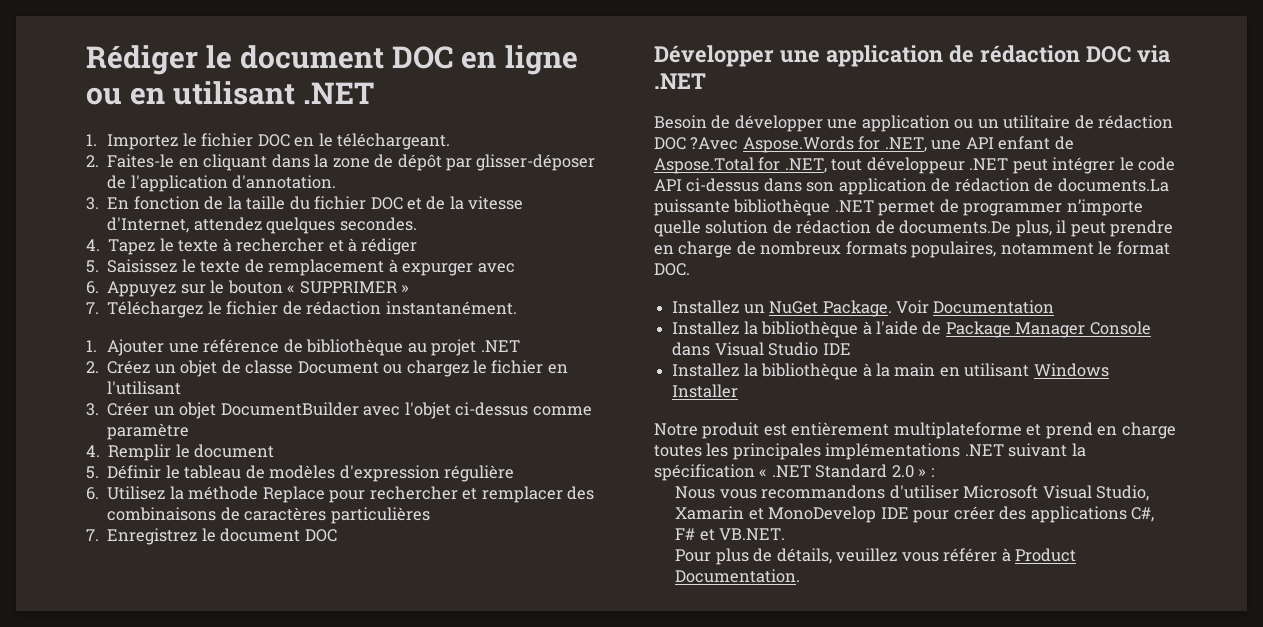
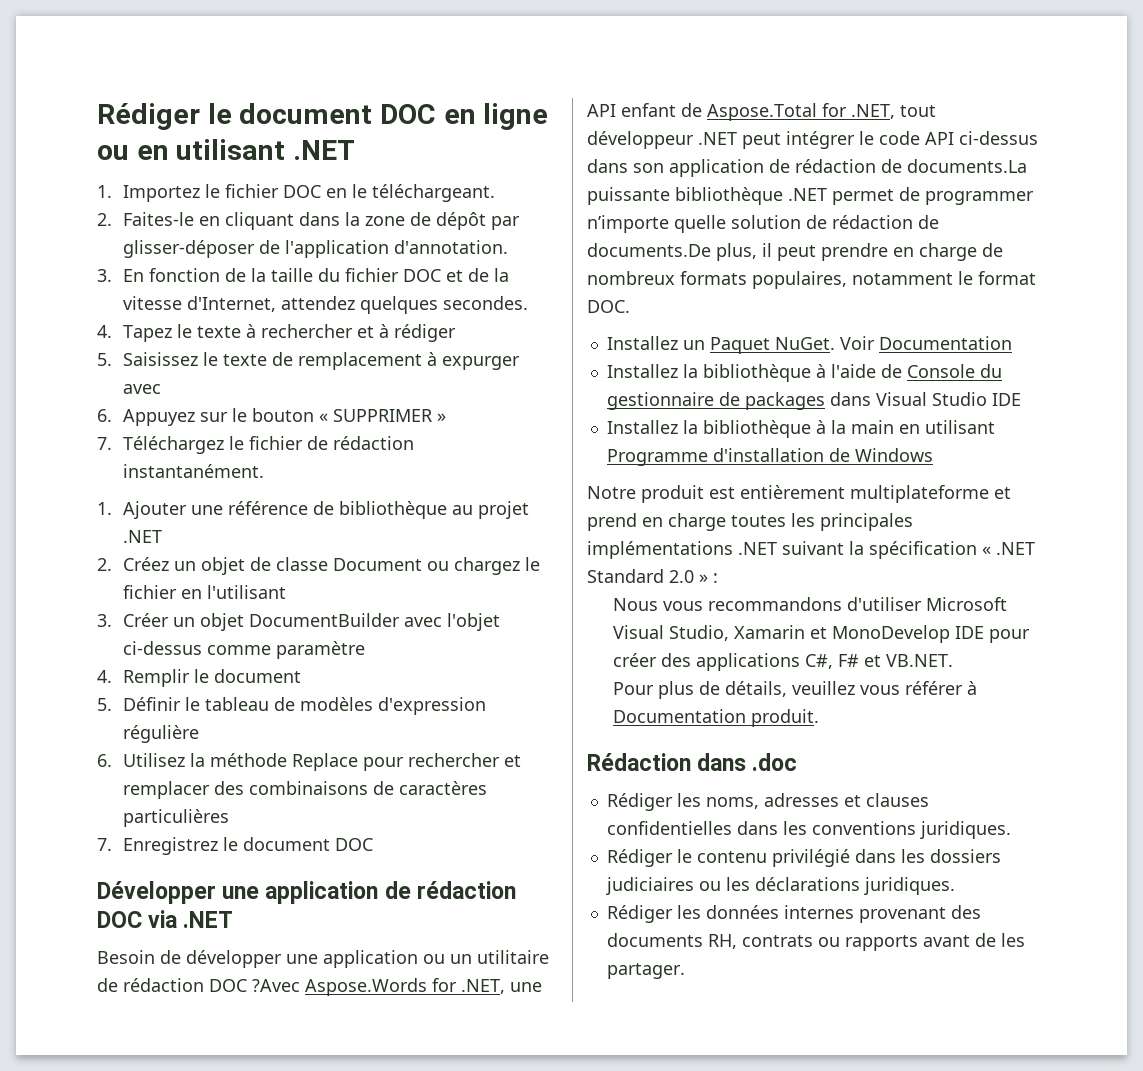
- Installez un NuGet Package.
+ Installez un Paquet NuGet.
- Installez la bibliothèque à l'aide de Package Manager Console dans Visual Studio IDE
+ Installez la bibliothèque à l'aide de Console du gestionnaire de packages dans Visual Studio IDE
- Installez la bibliothèque à la main en utilisant Windows Installer
+ Installez la bibliothèque à la main en utilisant Programme d'installation de Windows
- Pour plus de détails, veuillez vous référer à Product Documentation.
+ Pour plus de détails, veuillez vous référer à Documentation produit.
+ Rédaction dans .doc
+ Rédiger les noms, adresses et clauses confidentielles dans les conventions juridiques.
+ Rédiger le contenu privilégié dans les dossiers judiciaires ou les déclarations juridiques.
+ Rédiger les données internes provenant des documents RH, contrats ou rapports avant de les partager.

